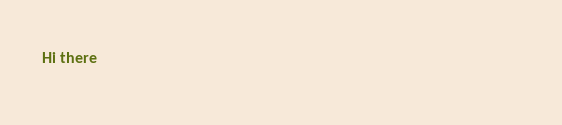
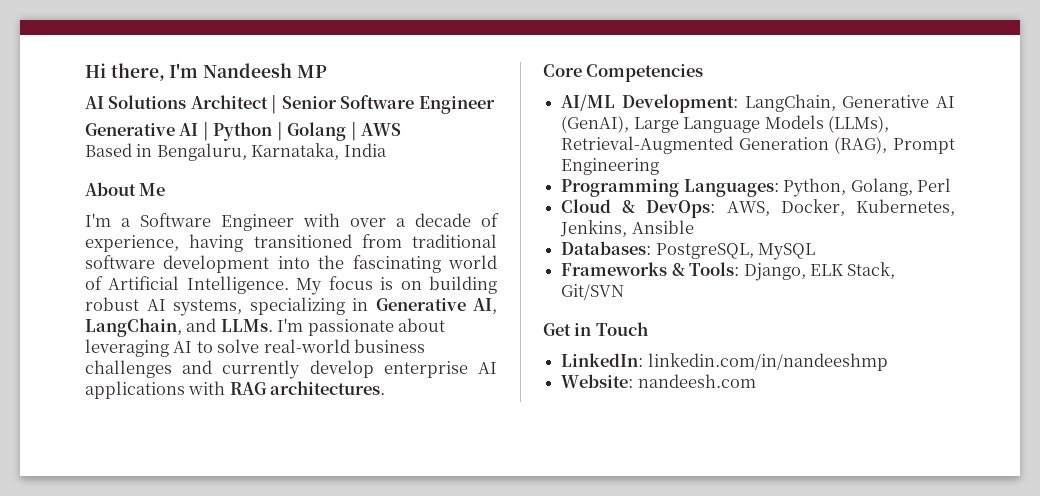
- Hi there
+ Hi there, I'm Nandeesh MP
+ AI Solutions Architect | Senior Software Engineer
+ Generative AI | Python | Golang | AWS
+ Based in Bengaluru, Karnataka, India
+ About Me
+ I'm a Software Engineer with over a decade of experience, having transitioned from traditional software development into the fascinating world of Artificial Intelligence. My focus is on building robust AI systems, specializing in Generative AI, LangChain, and LLMs. I'm passionate about leveraging AI to solve real-world business challenges and currently develop enterprise AI applications with RAG architectures.
+ Core Competencies
+ AI/ML Development: LangChain, Generative AI (GenAI), Large Language Models (LLMs), Retrieval-Augmented Generation (RAG), Prompt Engineering
+ Programming Languages: Python, Golang, Perl
+ Cloud & DevOps: AWS, Docker, Kubernetes, Jenkins, Ansible
+ Databases: PostgreSQL, MySQL
+ Frameworks & Tools: Django, ELK Stack, Git/SVN
+ Get in Touch
+ LinkedIn: linkedin.com/in/nandeeshmp
+ Website: nandeesh.com

